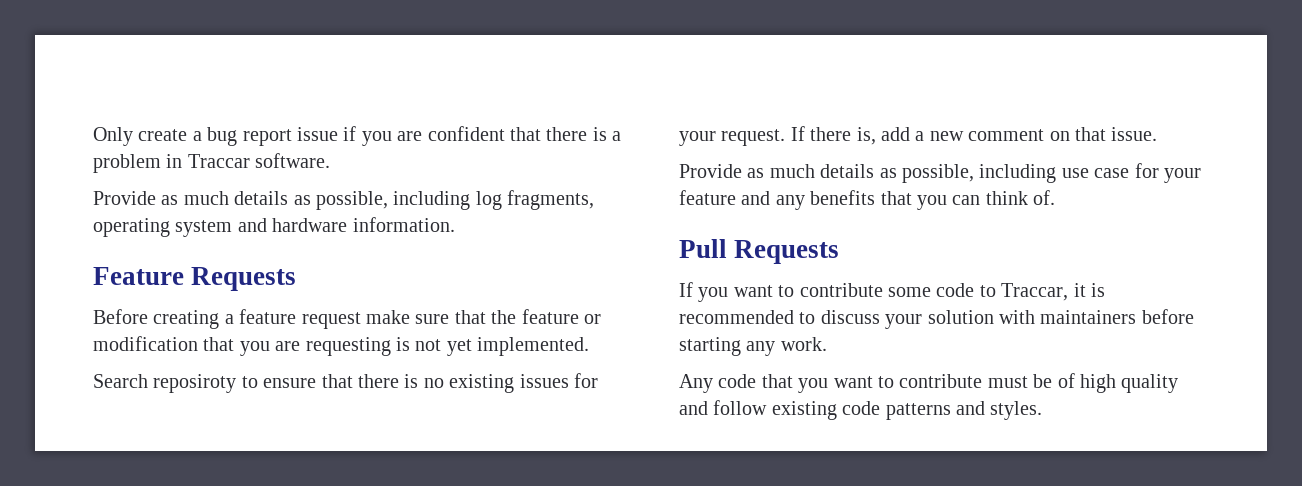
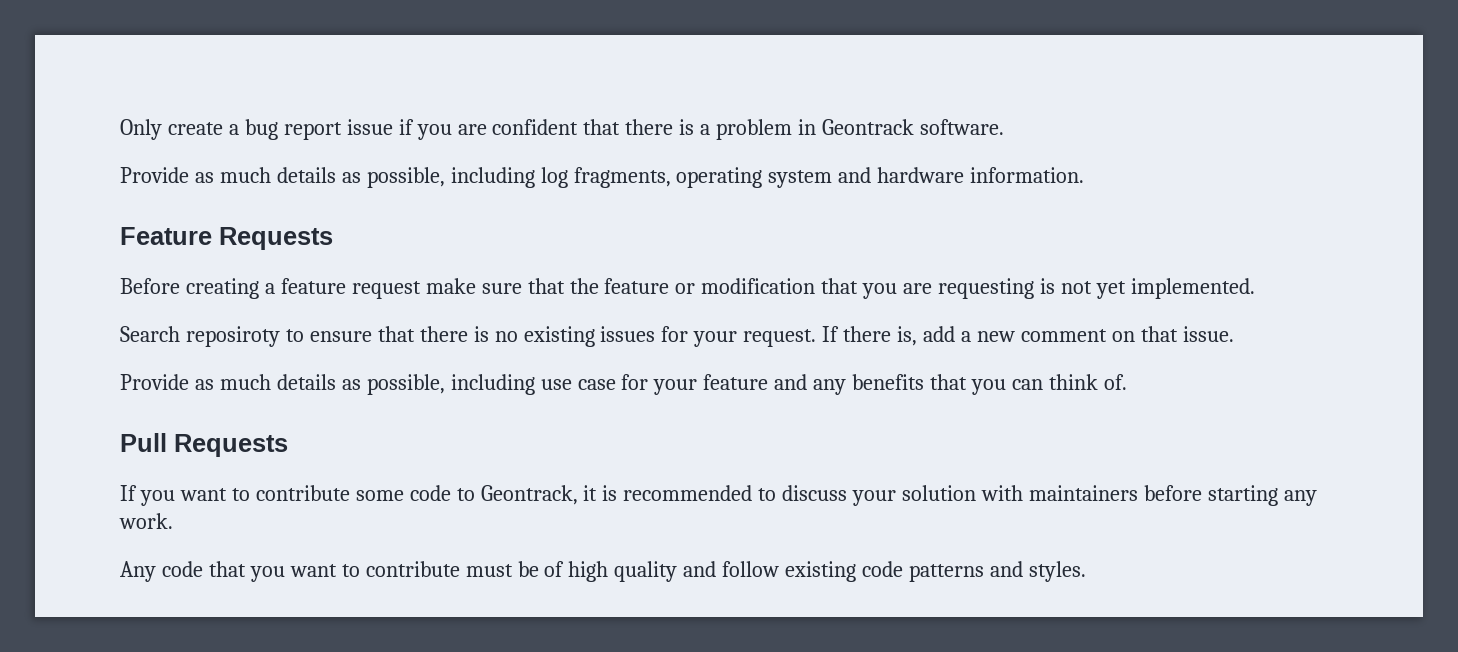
- Only create a bug report issue if you are confident that there is a problem in Traccar software.
+ Only create a bug report issue if you are confident that there is a problem in Geontrack software.
- If you want to contribute some code to Traccar, it is recommended to discuss your solution with maintainers before starting any work.
+ If you want to contribute some code to Geontrack, it is recommended to discuss your solution with maintainers before starting any work.

